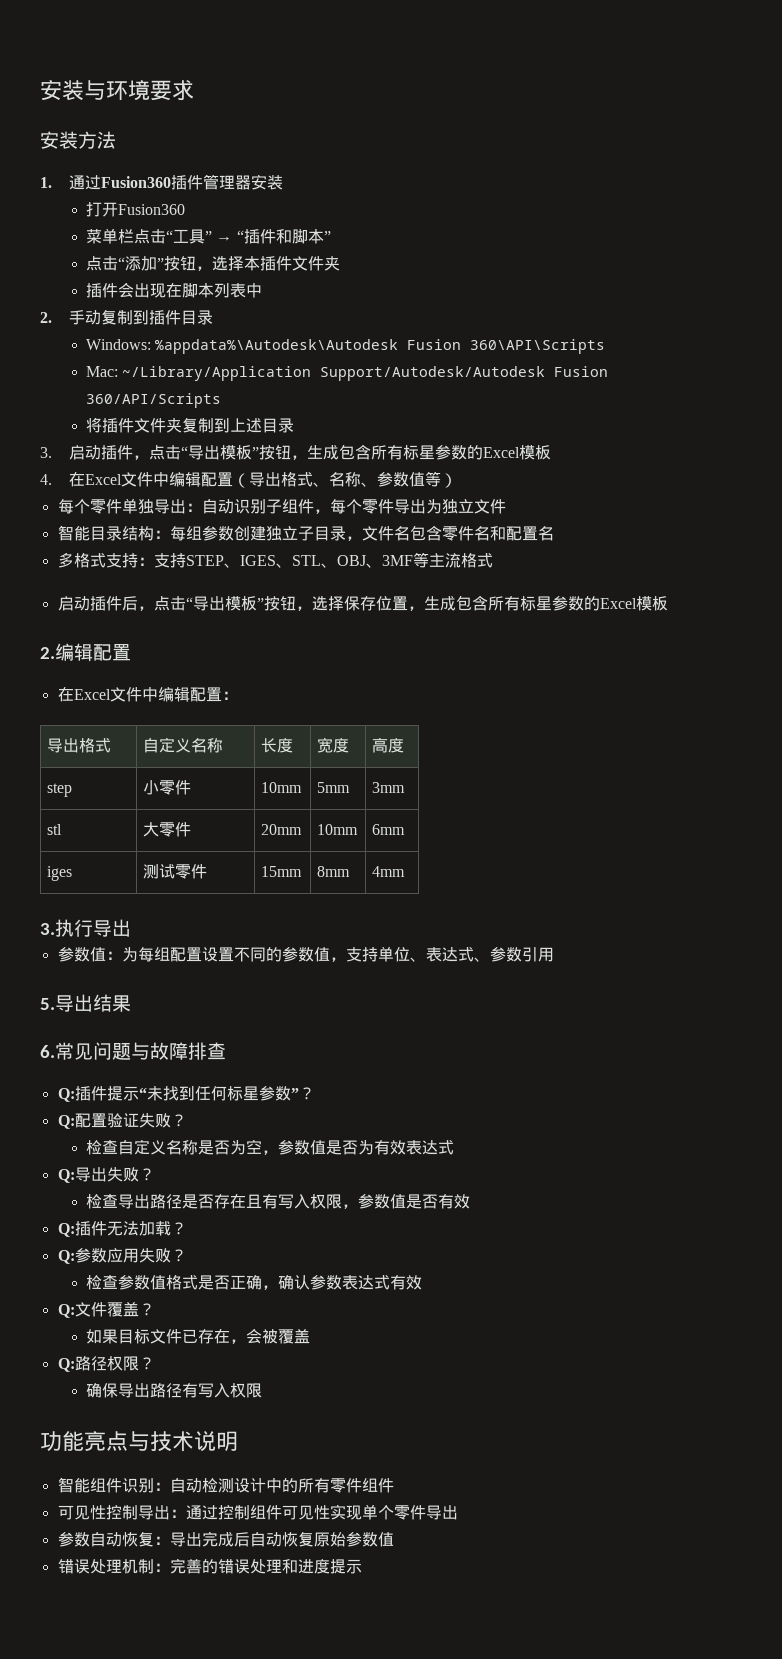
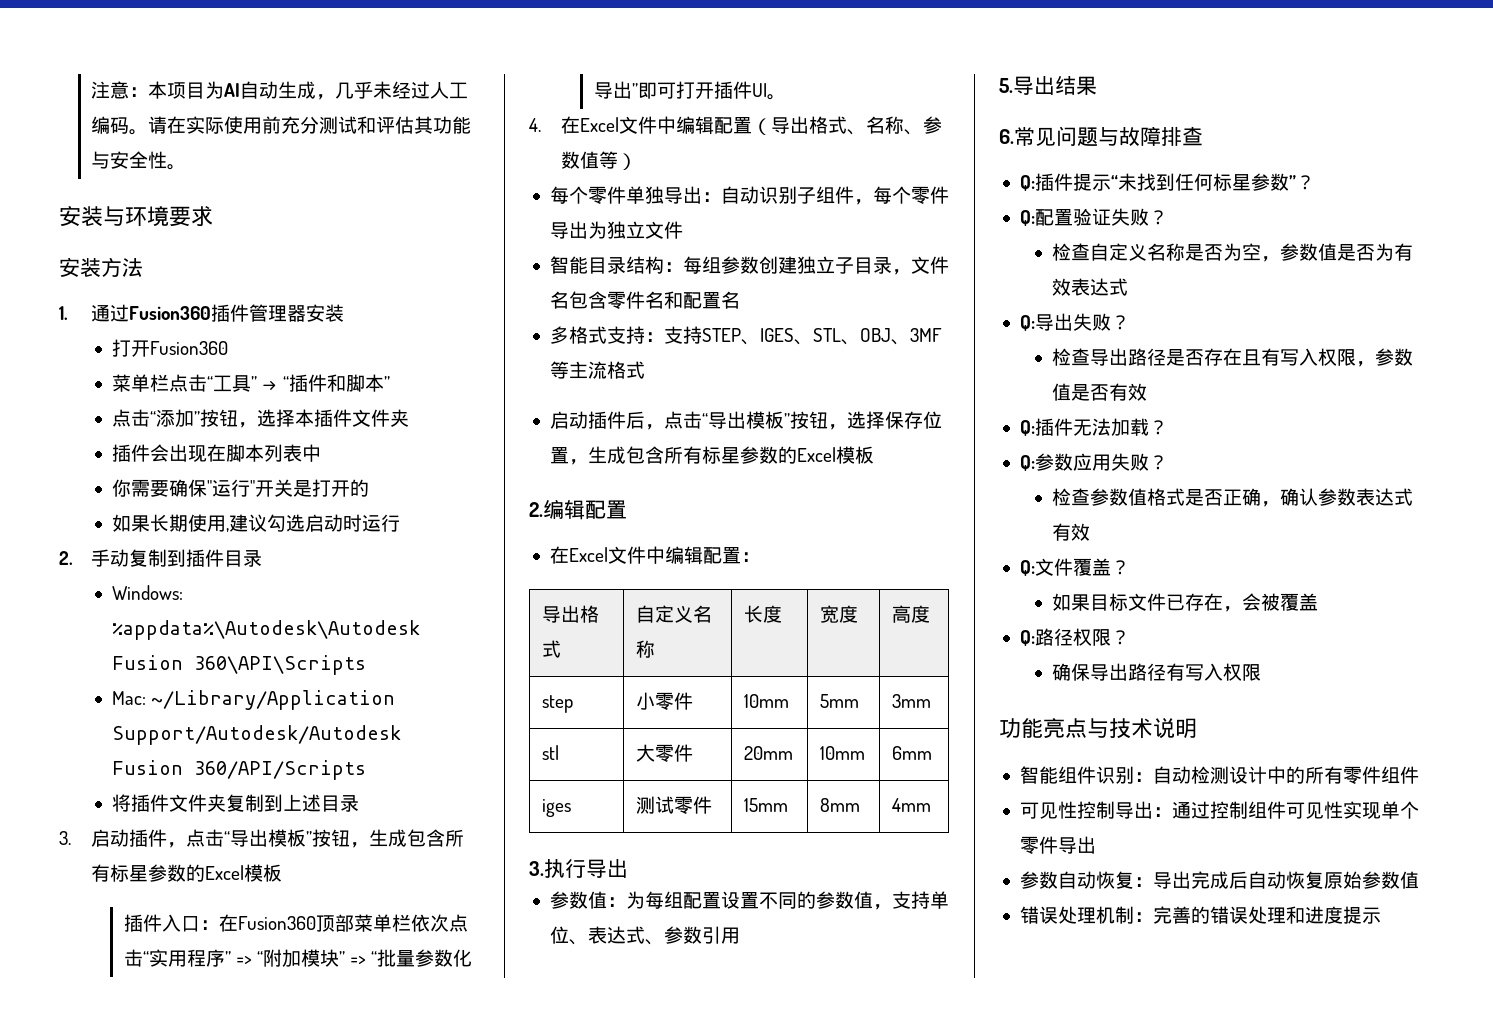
+ 注意：本项目为AI自动生成，几乎未经过人工编码。请在实际使用前充分测试和评估其功能与安全性。
+ 你需要确保"运行"开关是打开的
+ 如果长期使用,建议勾选启动时运行
+ 插件入口：在Fusion360顶部菜单栏依次点击“实用程序” => “附加模块” => “批量参数化导出”即可打开插件UI。

